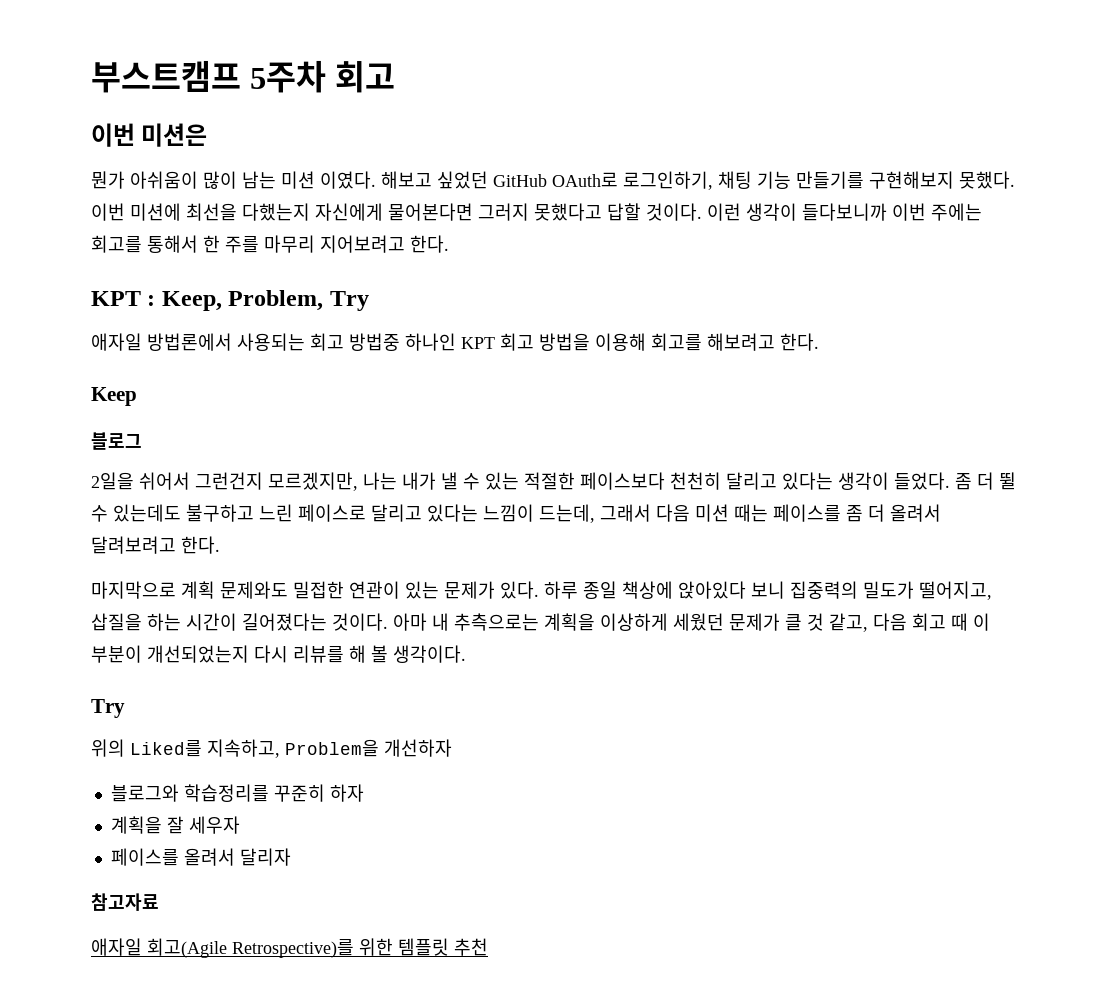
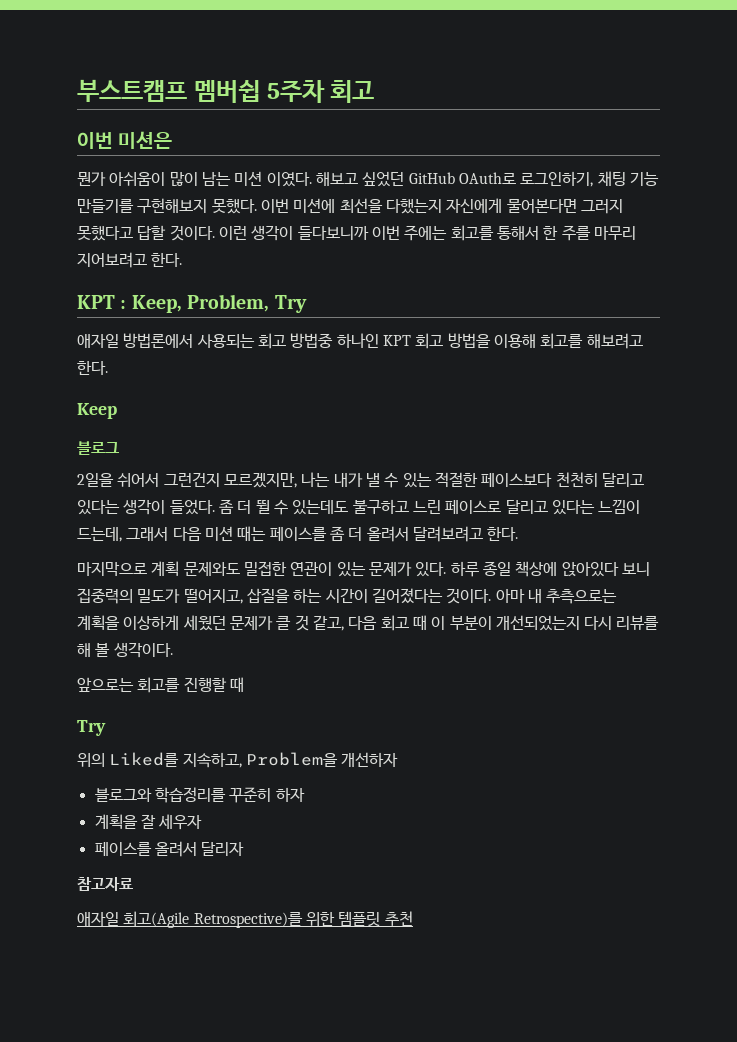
- 부스트캠프 5주차 회고
+ 부스트캠프 멤버쉽 5주차 회고
+ 앞으로는 회고를 진행할 때

